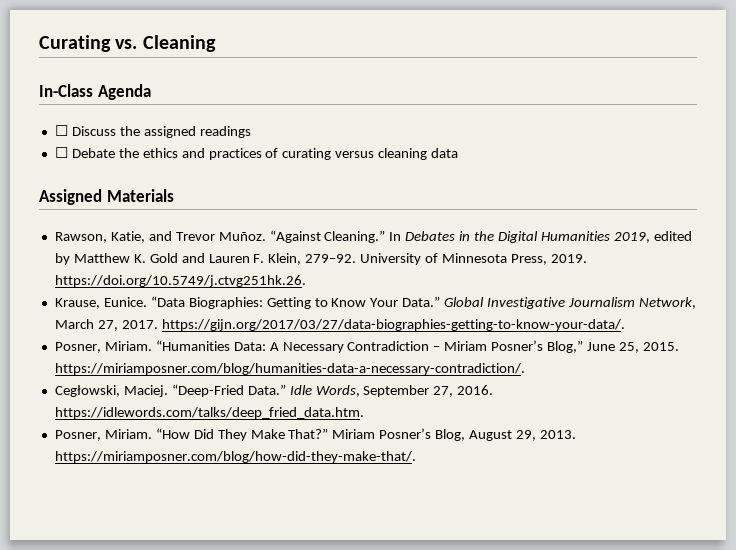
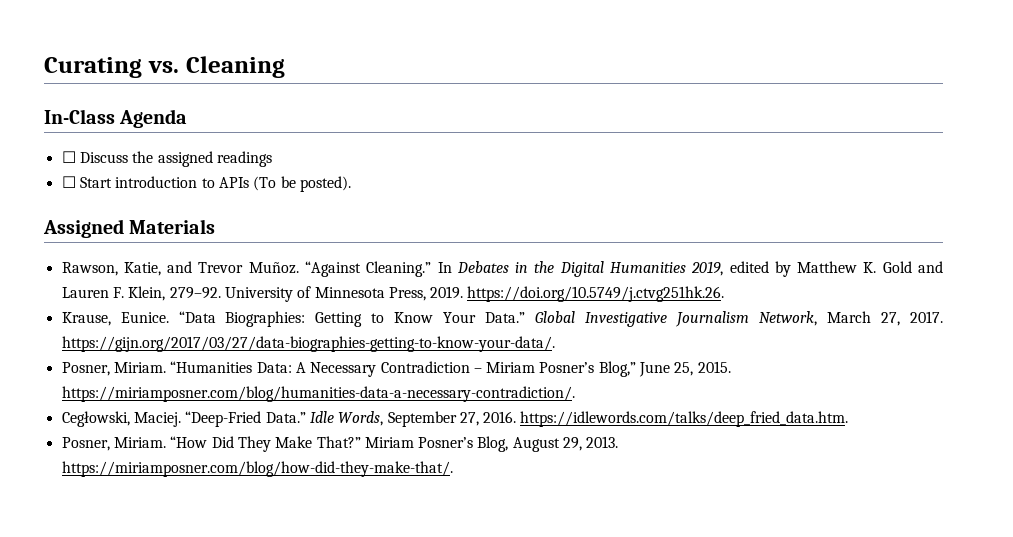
- ☐ Debate the ethics and practices of curating versus cleaning data
+ ☐ Start introduction to APIs (To be posted).

